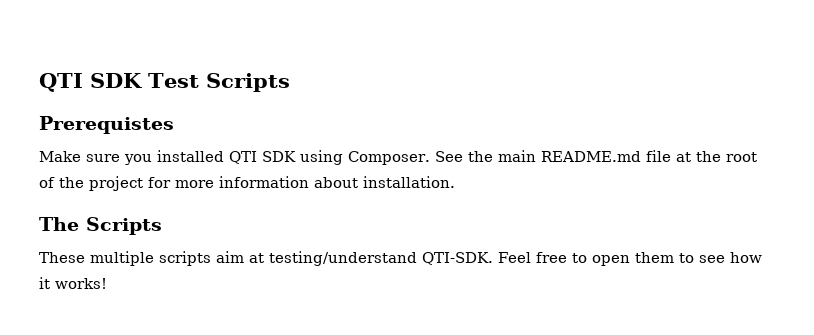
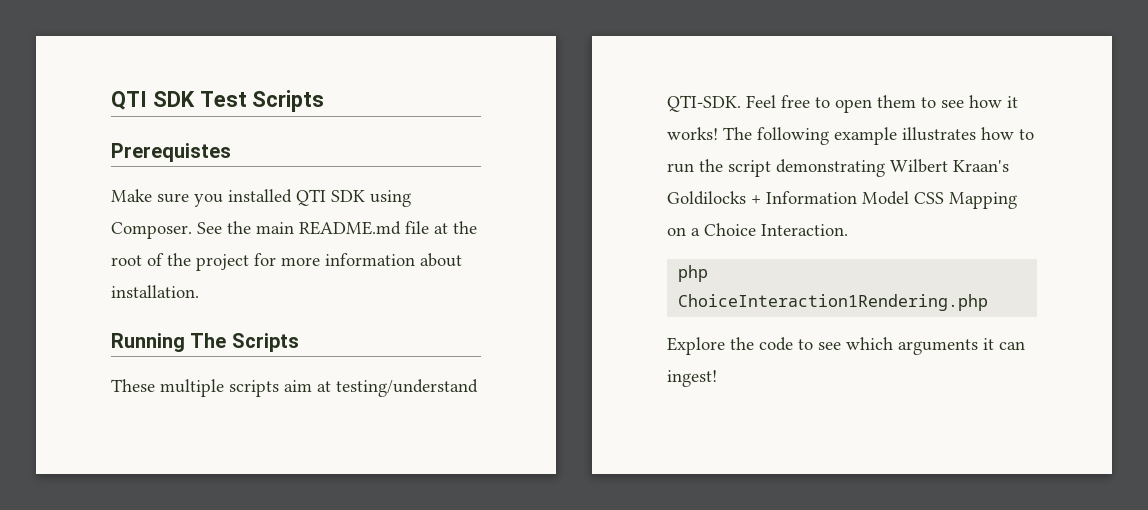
- The Scripts
+ Running The Scripts
+ The following example illustrates how to run the script demonstrating Wilbert Kraan's Goldilocks + Information Model CSS Mapping on a Choice Interaction.
+ php ChoiceInteraction1Rendering.php
+ Explore the code to see which arguments it can ingest!

